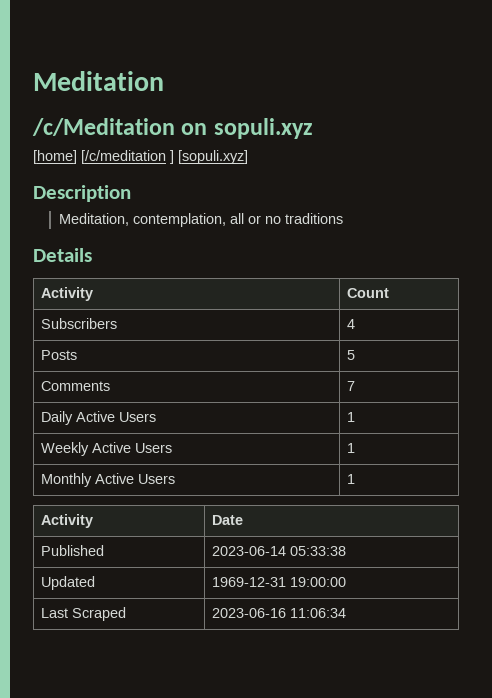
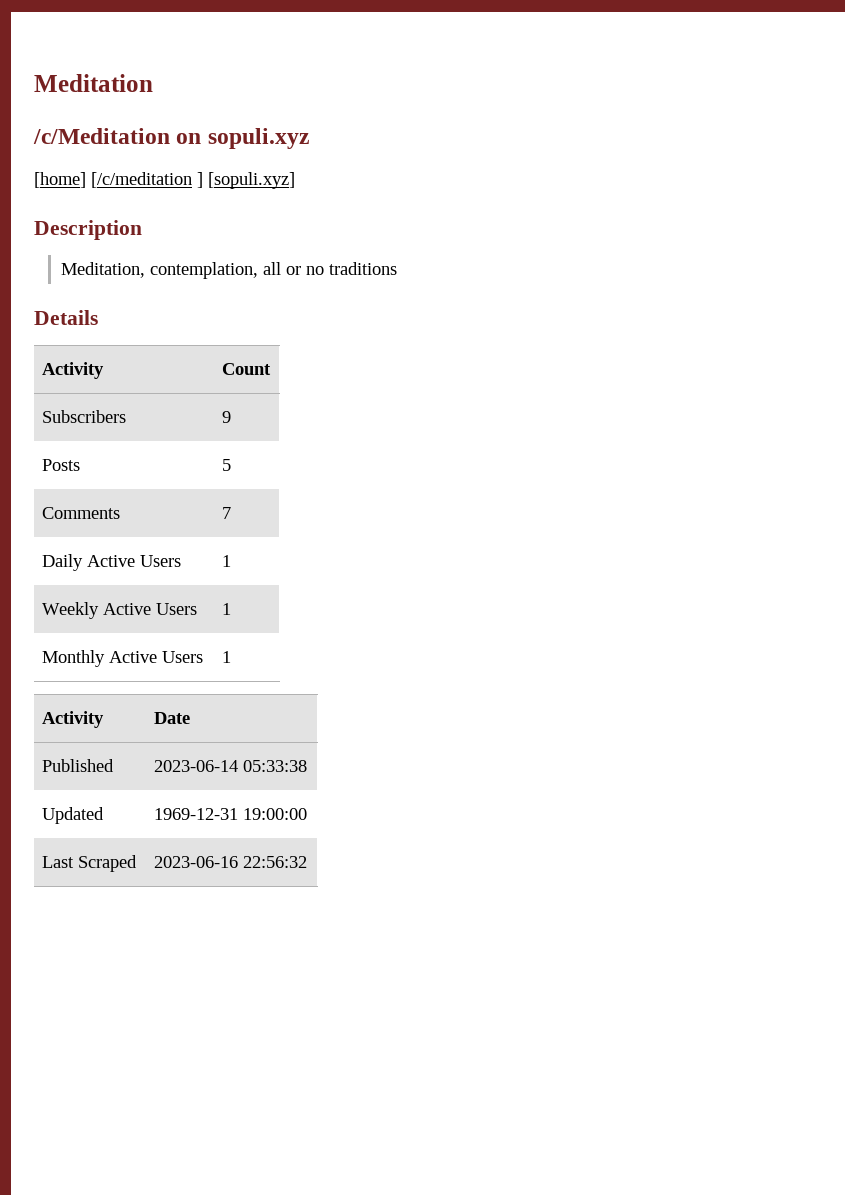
- Subscribers | 4
+ Subscribers | 9
- Last Scraped | 2023-06-16 11:06:34
+ Last Scraped | 2023-06-16 22:56:32

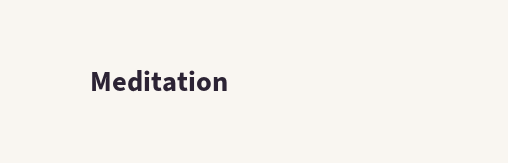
- /c/Meditation on sopuli.xyz
- [home] [/c/meditation ] [sopuli.xyz]
- Description
- Meditation, contemplation, all or no traditions
- Details
- Activity | Count
- Subscribers | 9
- Posts | 5
- Comments | 7
- Daily Active Users | 1
- Weekly Active Users | 1
- Monthly Active Users | 1
- Activity | Date
- Published | 2023-06-14 05:33:38
- Updated | 1969-12-31 19:00:00
- Last Scraped | 2023-06-16 22:56:32

